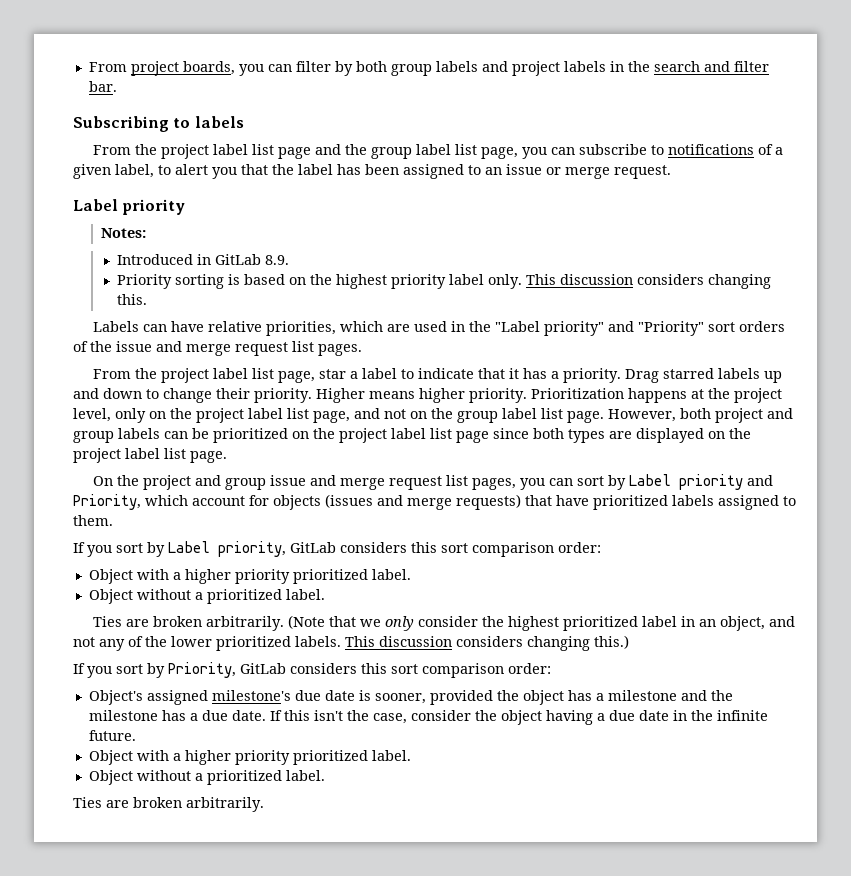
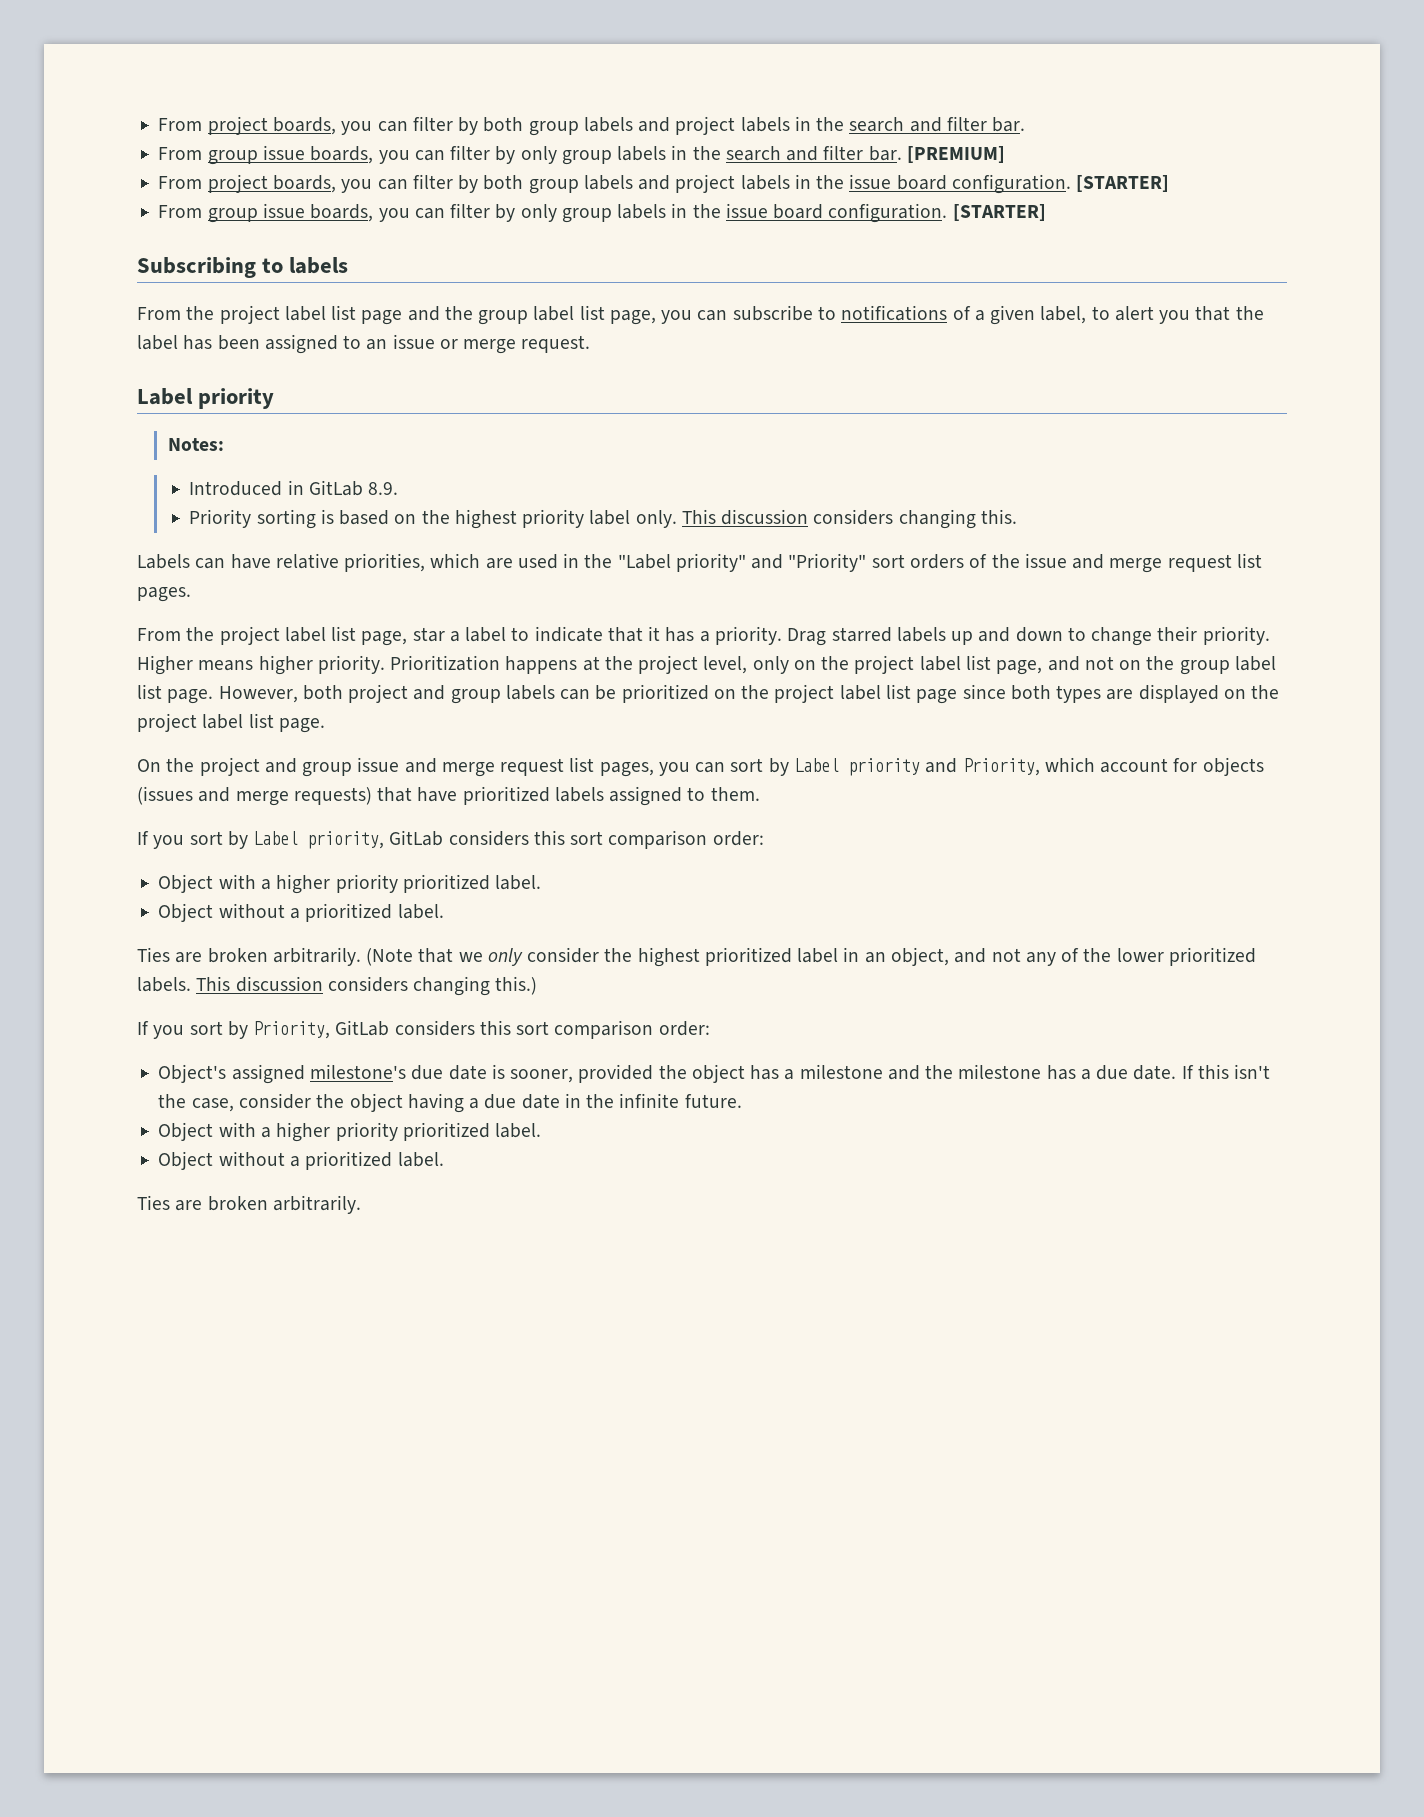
+ From group issue boards, you can filter by only group labels in the search and filter bar. [PREMIUM]
+ From project boards, you can filter by both group labels and project labels in the issue board configuration. [STARTER]
+ From group issue boards, you can filter by only group labels in the issue board configuration. [STARTER]

